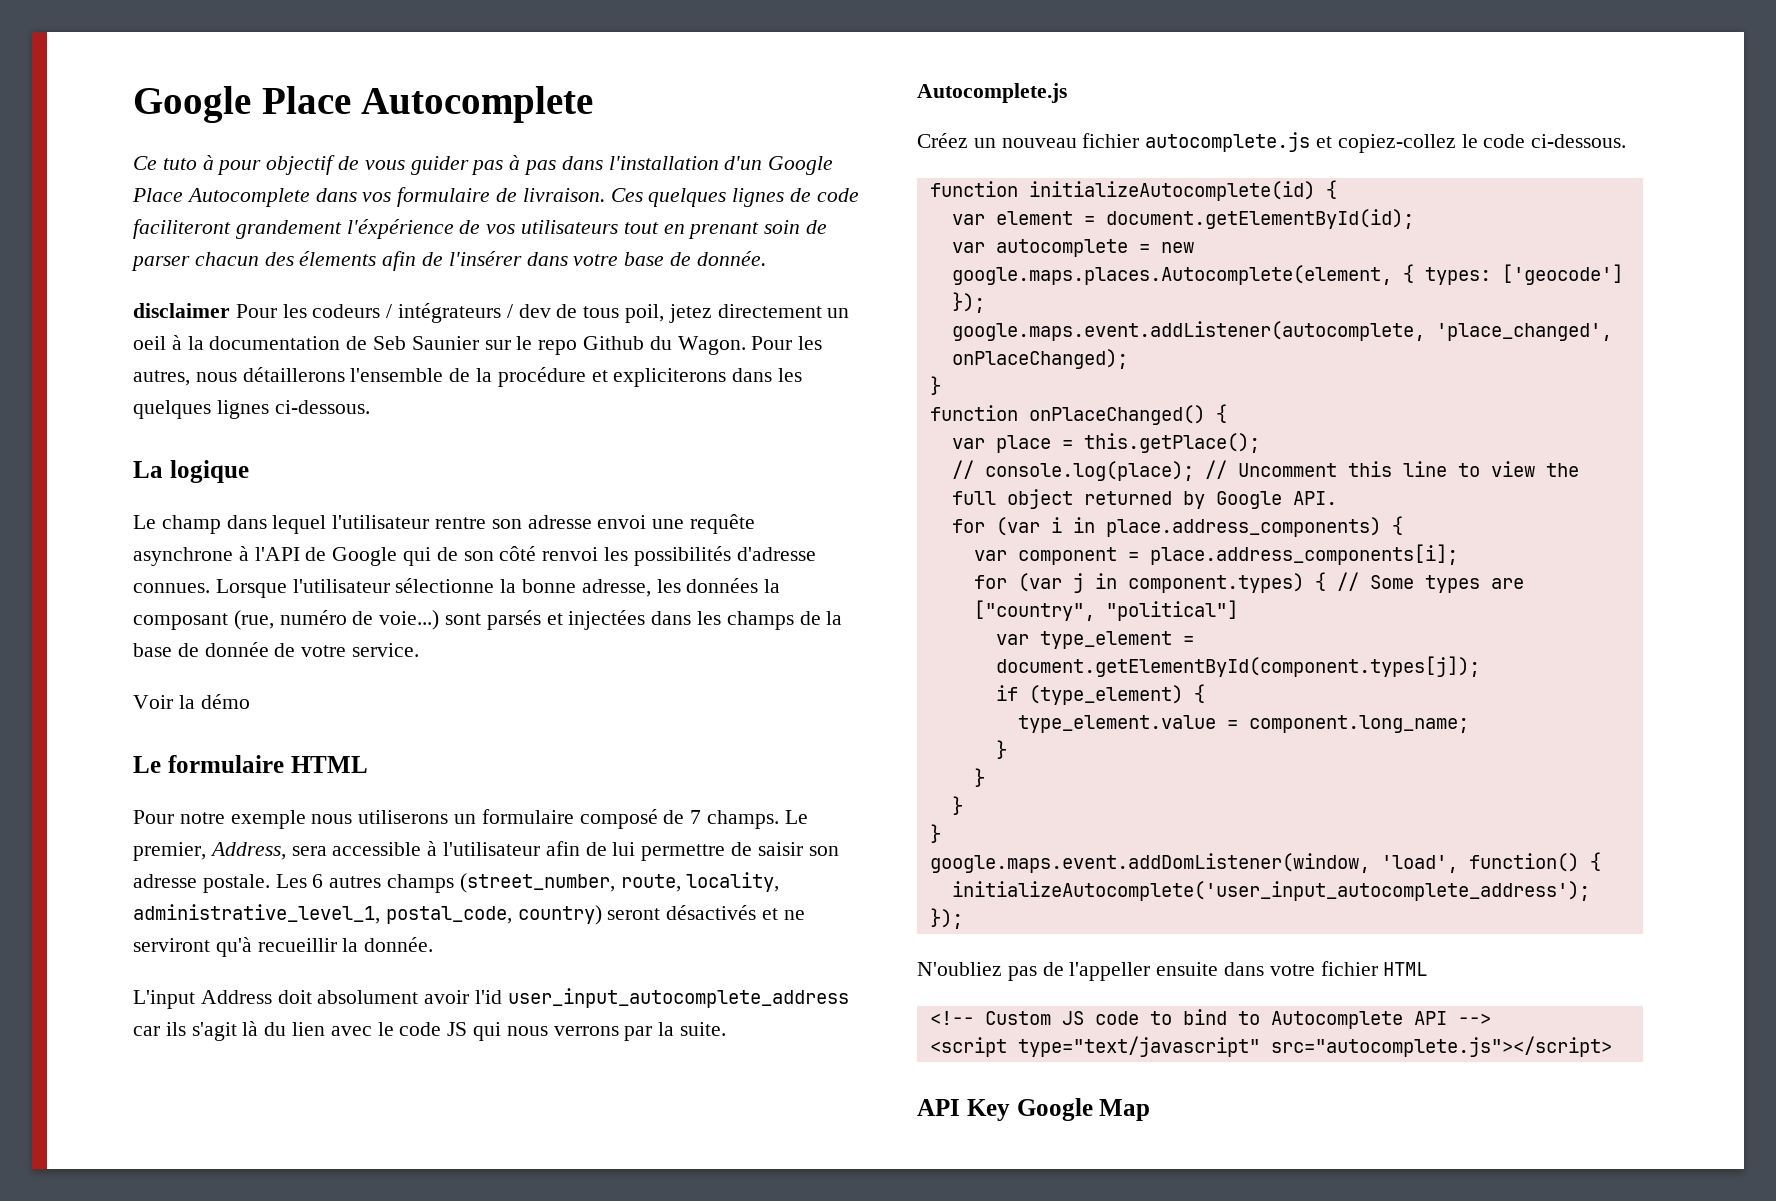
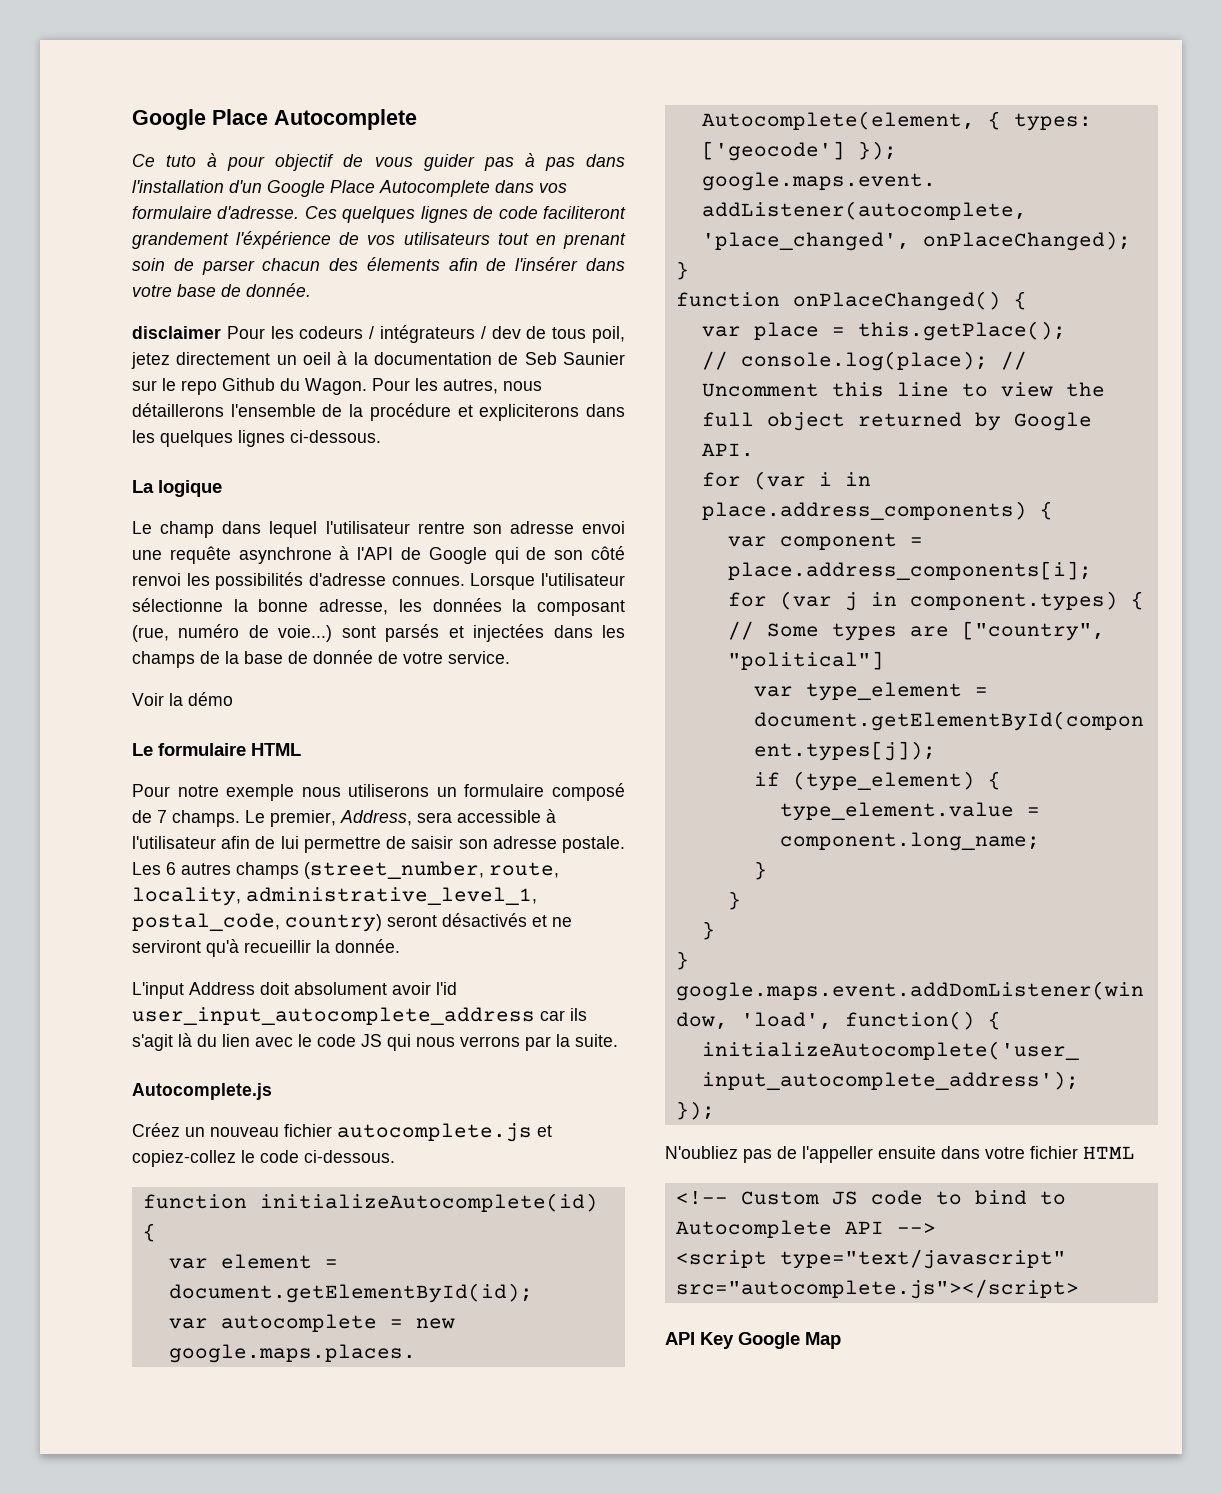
- Ce tuto à pour objectif de vous guider pas à pas dans l'installation d'un Google Place Autocomplete dans vos formulaire de livraison.
+ Ce tuto à pour objectif de vous guider pas à pas dans l'installation d'un Google Place Autocomplete dans vos formulaire d'adresse.

